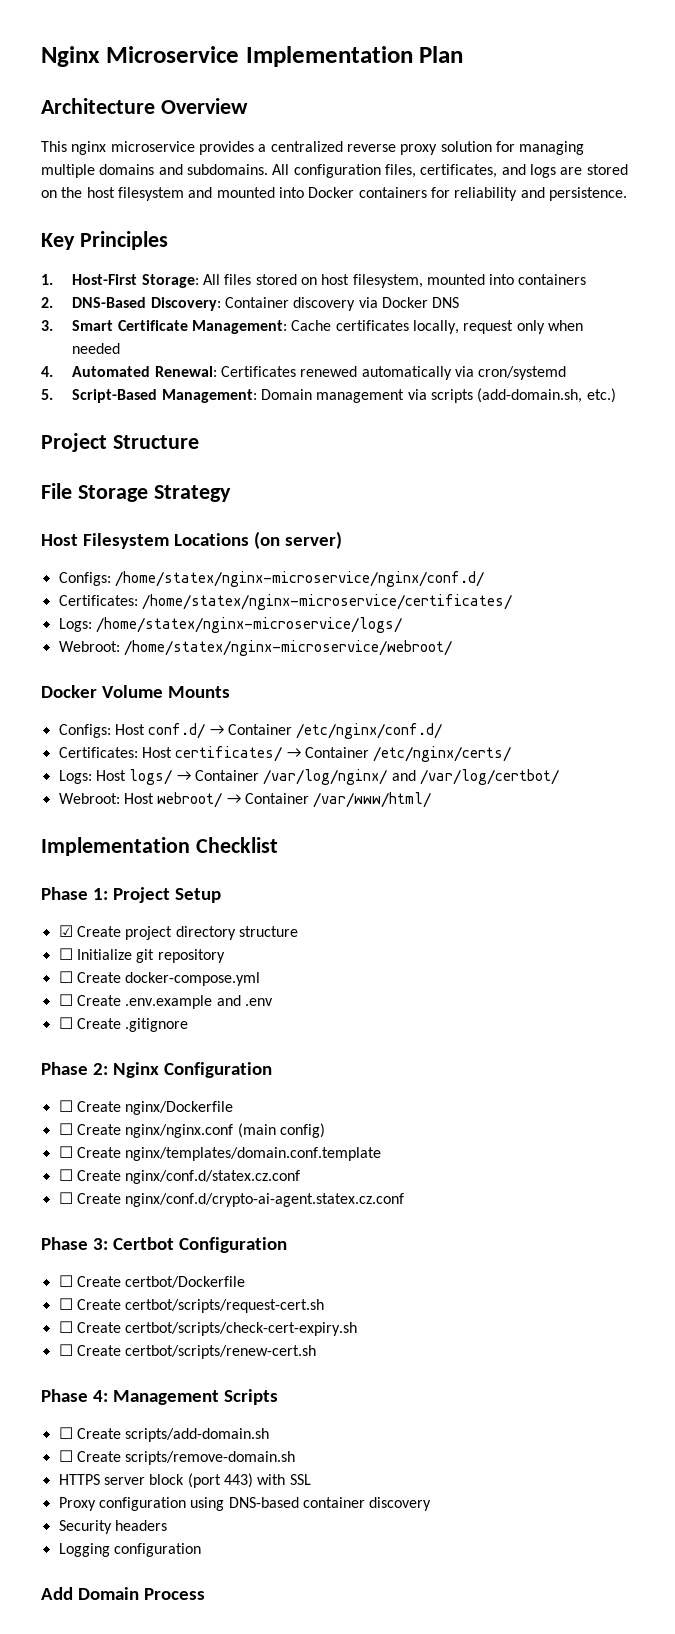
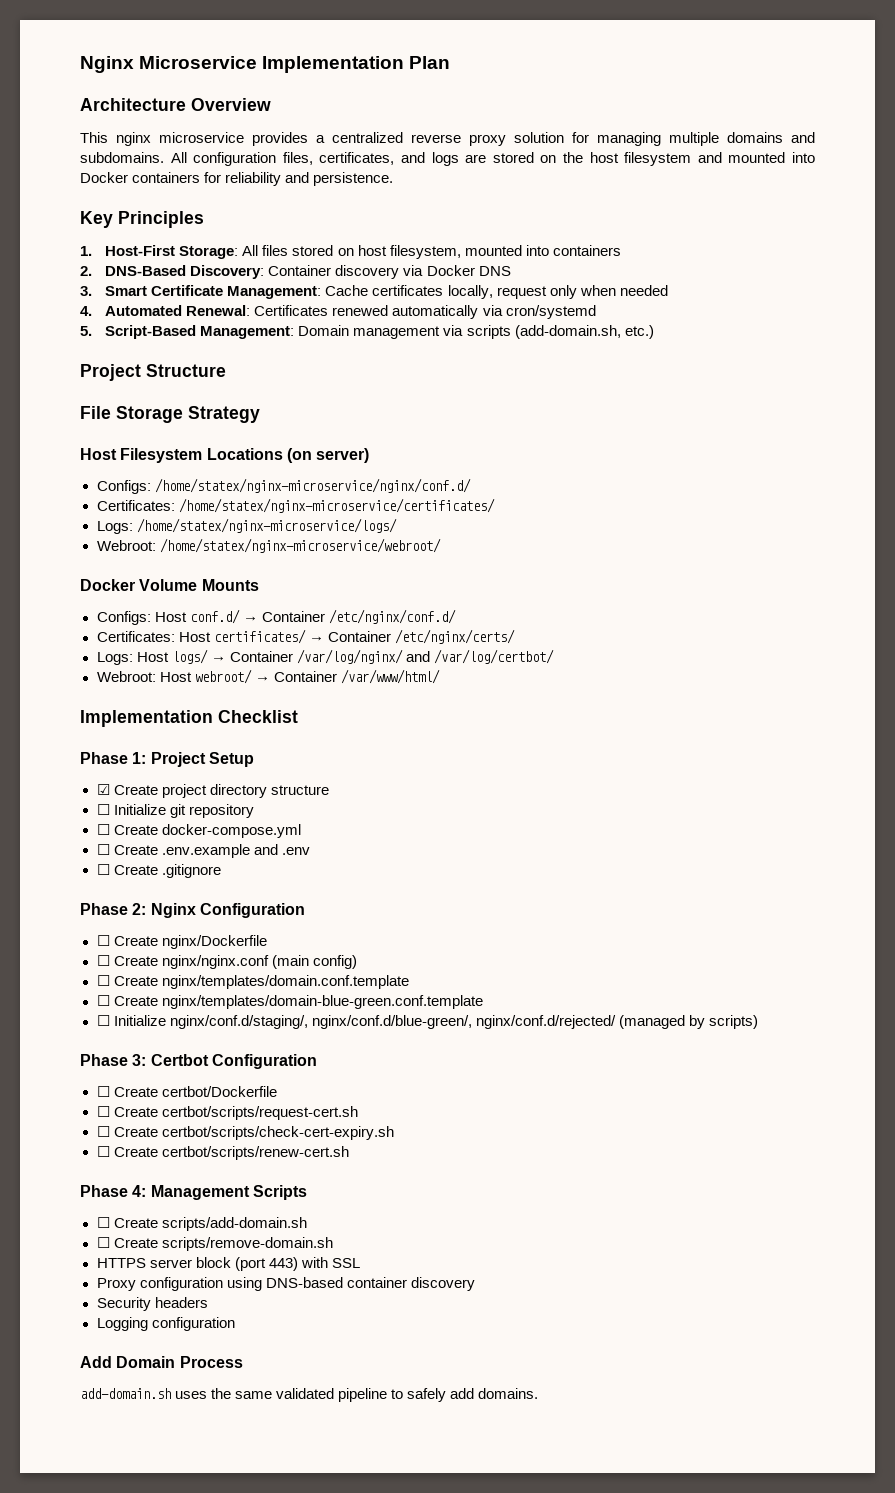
- ☐ Create nginx/conf.d/statex.cz.conf
- ☐ Create nginx/conf.d/crypto-ai-agent.statex.cz.conf
+ ☐ Create nginx/templates/domain-blue-green.conf.template
+ ☐ Initialize nginx/conf.d/staging/, nginx/conf.d/blue-green/, nginx/conf.d/rejected/ (managed by scripts)
+ add-domain.sh uses the same validated pipeline to safely add domains.

